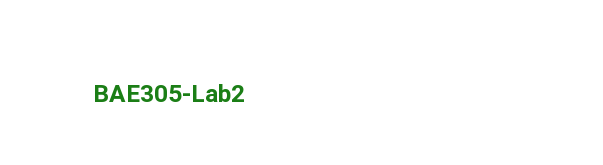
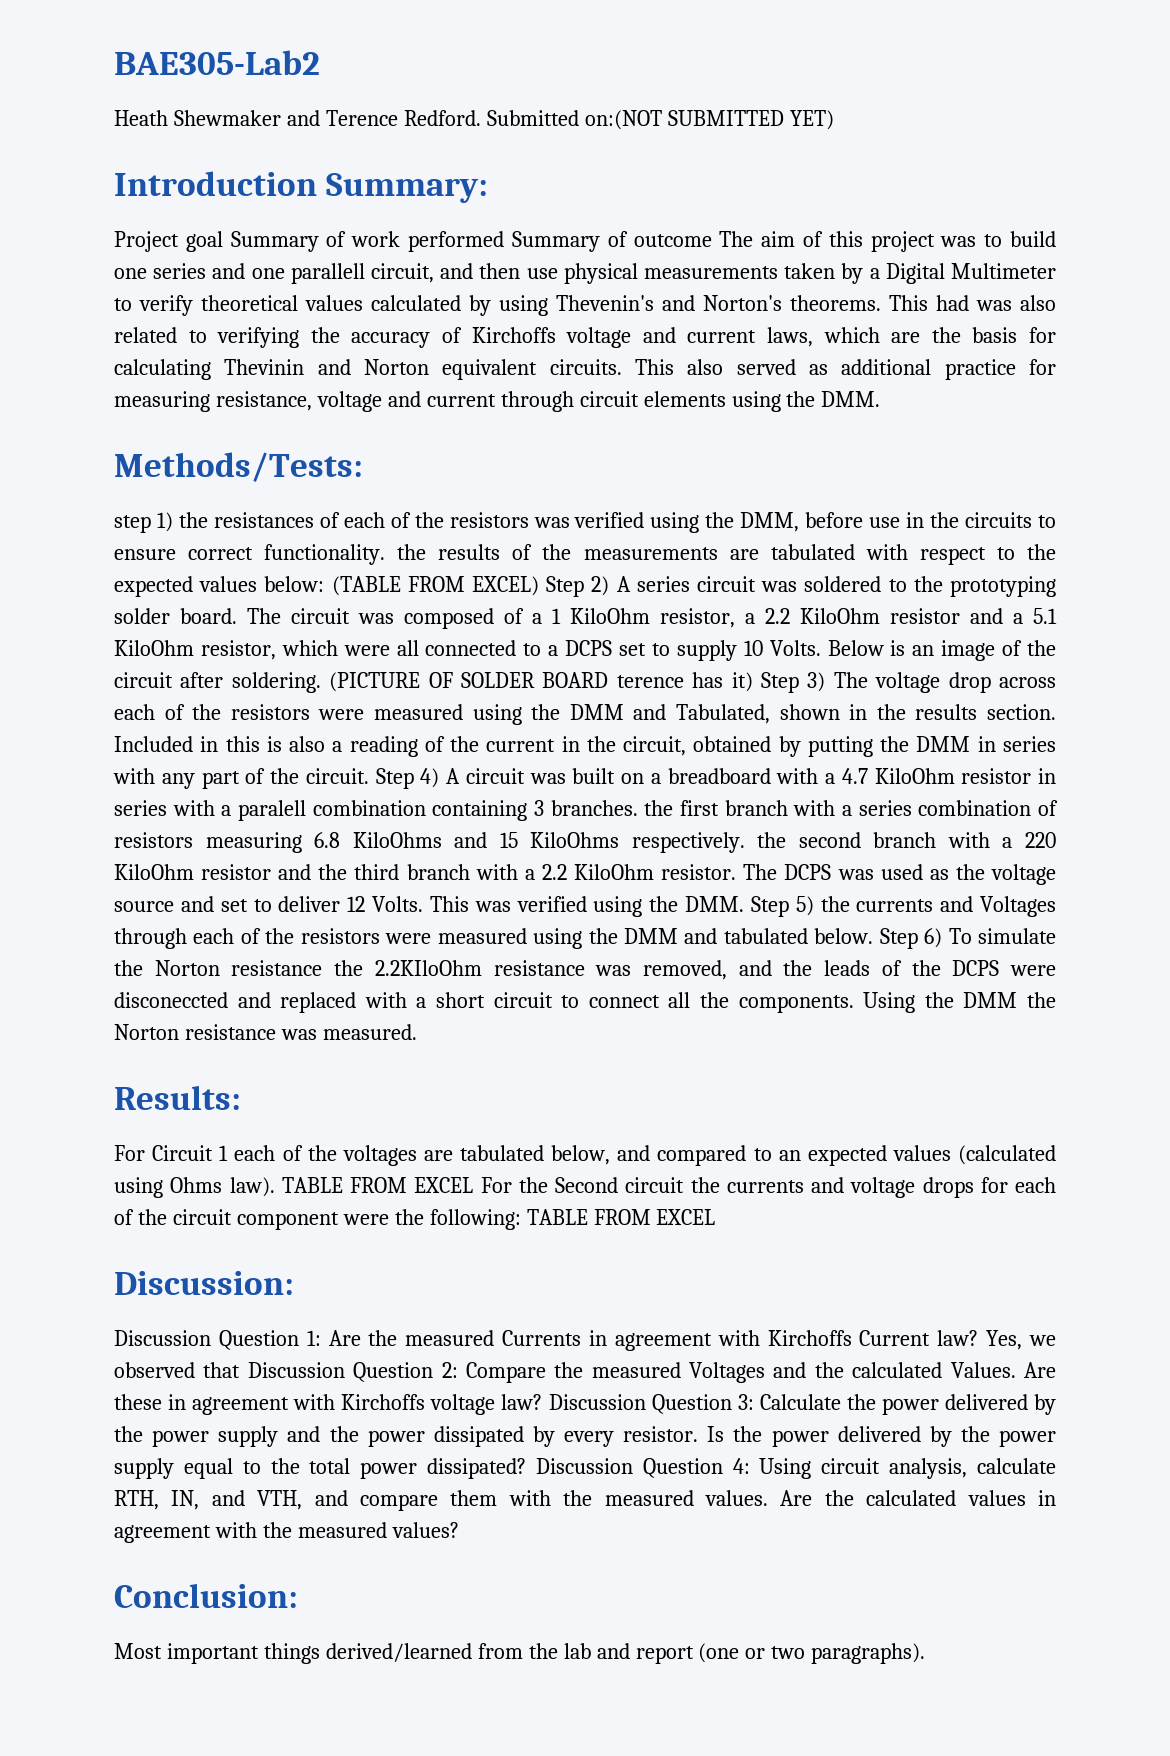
+ Heath Shewmaker and Terence Redford. Submitted on:(NOT SUBMITTED YET)
+ Introduction Summary:
+ Project goal Summary of work performed Summary of outcome The aim of this project was to build one series and one parallell circuit, and then use physical measurements taken by a Digital Multimeter to verify theoretical values calculated by using Thevenin's and Norton's theorems. This had was also related to verifying the accuracy of Kirchoffs voltage and current laws, which are the basis for calculating Thevinin and Norton equivalent circuits. This also served as additional practice for measuring resistance, voltage and current through circuit elements using the DMM.
+ Methods/Tests:
+ step 1) the resistances of each of the resistors was verified using the DMM, before use in the circuits to ensure correct functionality. the results of the measurements are tabulated with respect to the expected values below: (TABLE FROM EXCEL) Step 2) A series circuit was soldered to the prototyping solder board. The circuit was composed of a 1 KiloOhm resistor, a 2.2 KiloOhm resistor and a 5.1 KiloOhm resistor, which were all connected to a DCPS set to supply 10 Volts. Below is an image of the circuit after soldering. (PICTURE OF SOLDER BOARD terence has it) Step 3) The voltage drop across each of the resistors were measured using the DMM and Tabulated, shown in the results section. Included in this is also a reading of the current in the circuit, obtained by putting the DMM in series with any part of the circuit. Step 4) A circuit was built on a breadboard with a 4.7 KiloOhm resistor in series with a paralell combination containing 3 branches. the first branch with a series combination of resistors measuring 6.8 KiloOhms and 15 KiloOhms respectively. the second branch with a 220 KiloOhm resistor and the third branch with a 2.2 KiloOhm resistor. The DCPS was used as the voltage source and set to deliver 12 Volts. This was verified using the DMM. Step 5) the currents and Voltages through each of the resistors were measured using the DMM and tabulated below. Step 6) To simulate the Norton resistance the 2.2KIloOhm resistance was removed, and the leads of the DCPS were disconeccted and replaced with a short circuit to connect all the components. Using the DMM the Norton resistance was measured.
+ Results:
+ For Circuit 1 each of the voltages are tabulated below, and compared to an expected values (calculated using Ohms law). TABLE FROM EXCEL For the Second circuit the currents and voltage drops for each of the circuit component were the following: TABLE FROM EXCEL
+ Discussion:
+ Discussion Question 1: Are the measured Currents in agreement with Kirchoffs Current law? Yes, we observed that Discussion Question 2: Compare the measured Voltages and the calculated Values. Are these in agreement with Kirchoffs voltage law? Discussion Question 3: Calculate the power delivered by the power supply and the power dissipated by every resistor. Is the power delivered by the power supply equal to the total power dissipated? Discussion Question 4: Using circuit analysis, calculate RTH, IN, and VTH, and compare them with the measured values. Are the calculated values in agreement with the measured values?
+ Conclusion:
+ Most important things derived/learned from the lab and report (one or two paragraphs).

